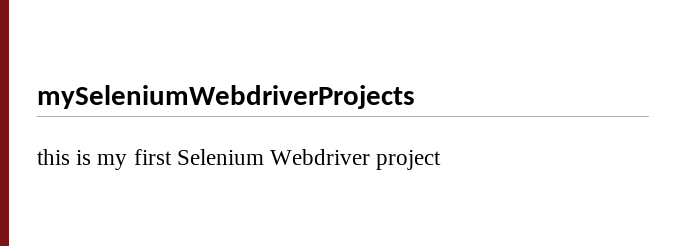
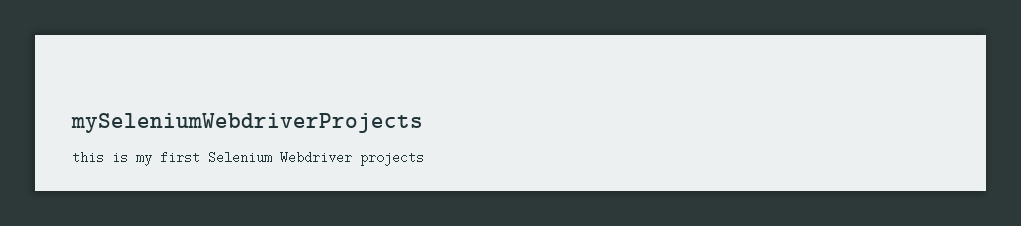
- this is my first Selenium Webdriver project
+ this is my first Selenium Webdriver projects

